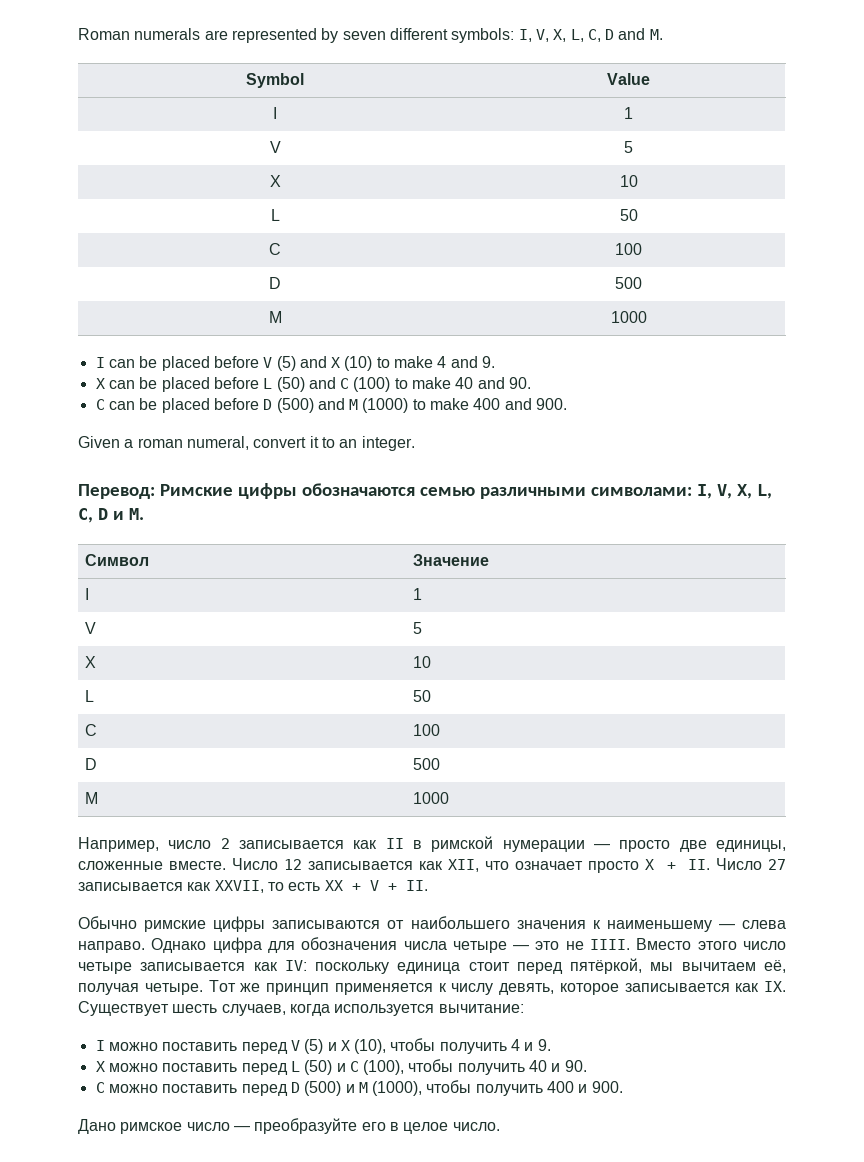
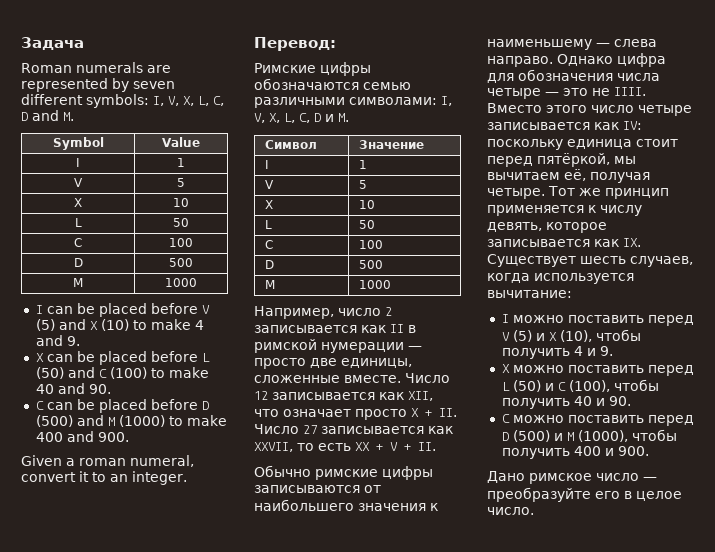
+ Задача
- Перевод: Римские цифры обозначаются семью различными символами: I, V, X, L, C, D и M.
+ Перевод:
+ Римские цифры обозначаются семью различными символами: I, V, X, L, C, D и M.

